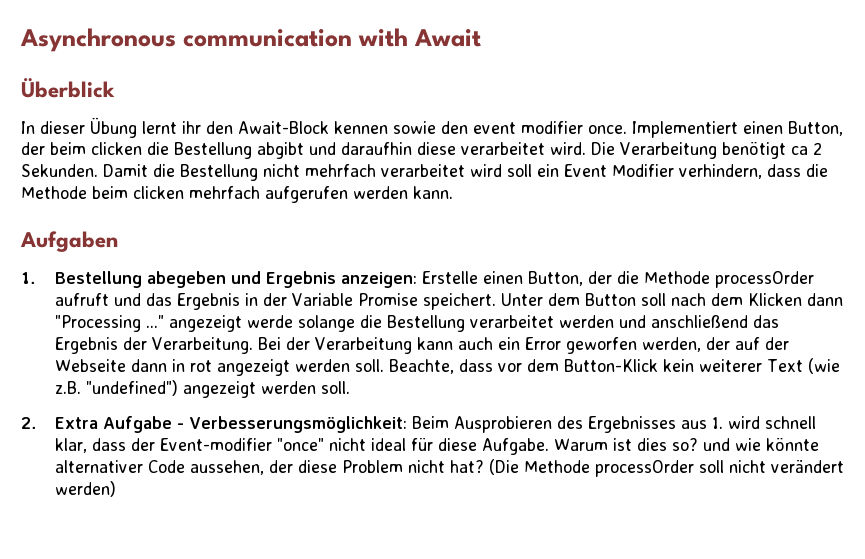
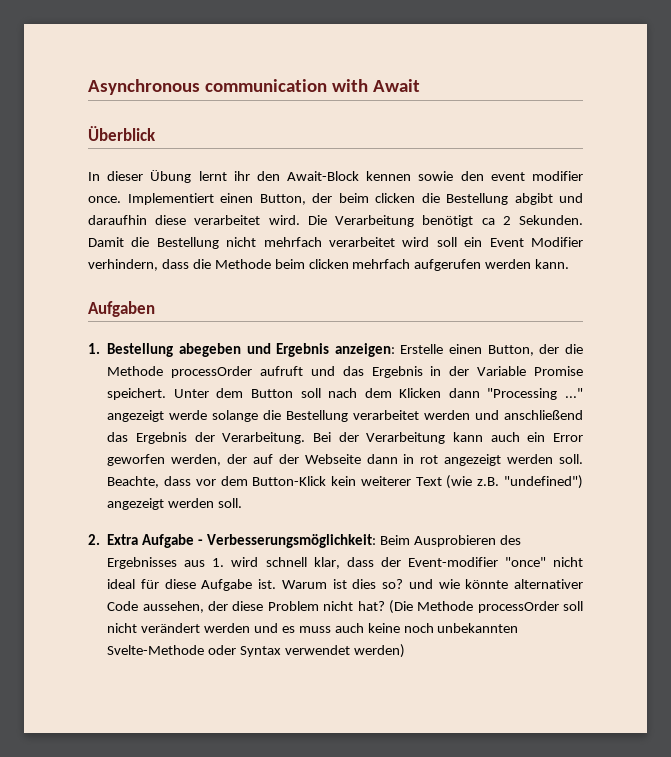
- 2. Extra Aufgabe - Verbesserungsmöglichkeit: Beim Ausprobieren des Ergebnisses aus 1. wird schnell klar, dass der Event-modifier "once" nicht ideal für diese Aufgabe.
+ 2. Extra Aufgabe - Verbesserungsmöglichkeit: Beim Ausprobieren des Ergebnisses aus 1. wird schnell klar, dass der Event-modifier "once" nicht ideal für diese Aufgabe ist.
- (Die Methode processOrder soll nicht verändert werden)
+ (Die Methode processOrder soll nicht verändert werden und es muss auch keine noch unbekannten Svelte-Methode oder Syntax verwendet werden)

